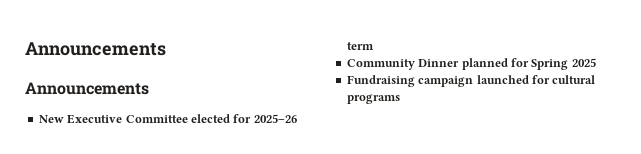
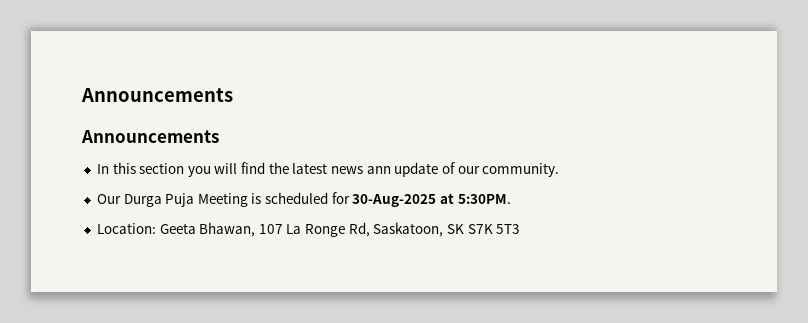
- New Executive Committee elected for 2025–26 term
- Community Dinner planned for Spring 2025
- Fundraising campaign launched for cultural programs
+ In this section you will find the latest news ann update of our community.
+ Our Durga Puja Meeting is scheduled for 30-Aug-2025 at 5:30PM.
+ Location: Geeta Bhawan, 107 La Ronge Rd, Saskatoon, SK S7K 5T3

